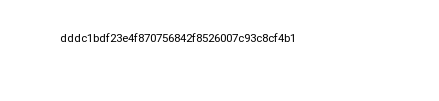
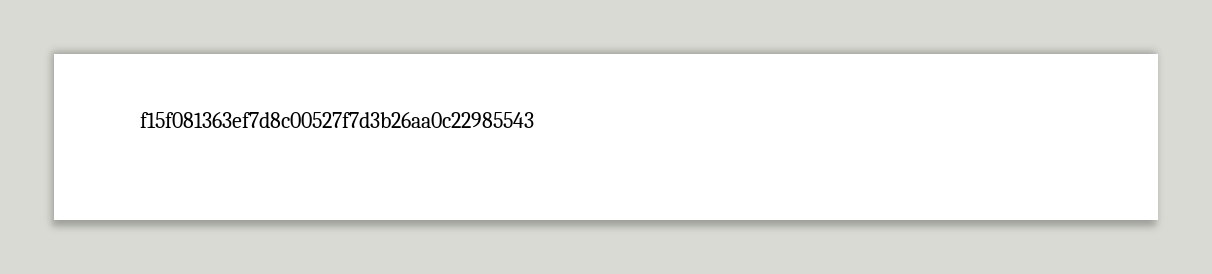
- dddc1bdf23e4f870756842f8526007c93c8cf4b1
+ f15f081363ef7d8c00527f7d3b26aa0c22985543

